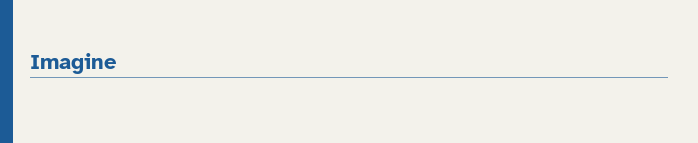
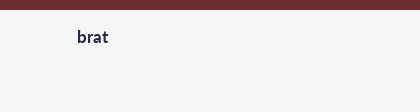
- Imagine
+ brat

